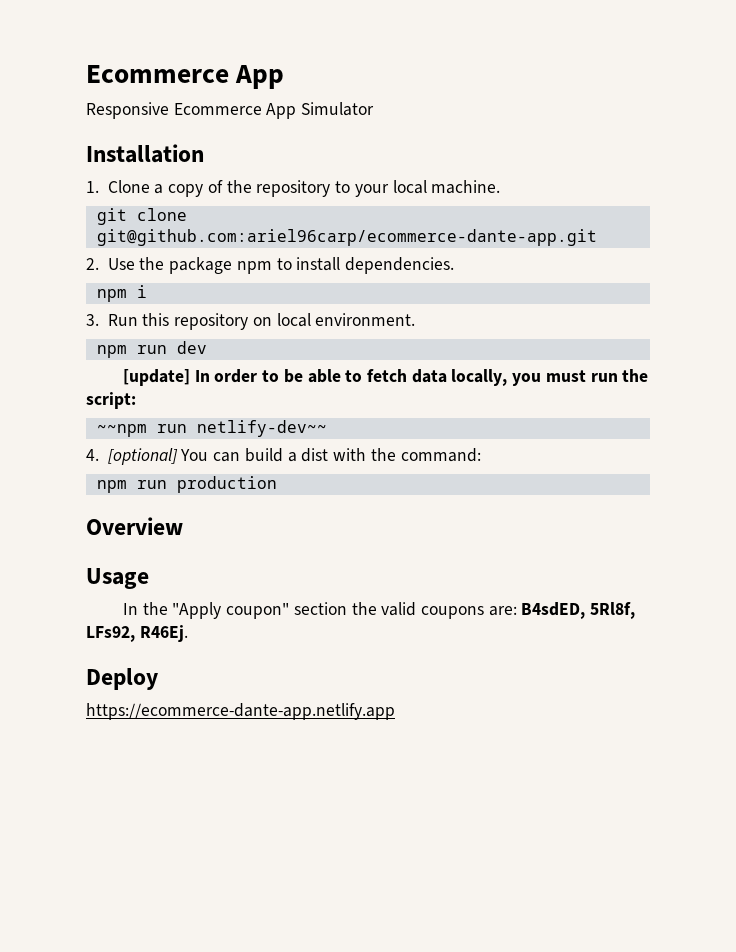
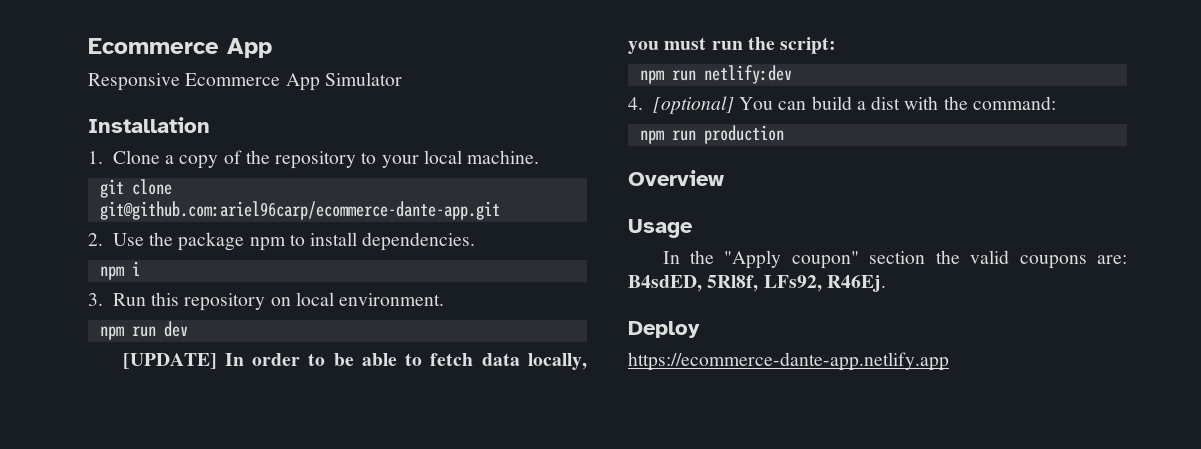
- [update] In order to be able to fetch data locally, you must run the script:
+ [UPDATE] In order to be able to fetch data locally, you must run the script:
- ~~npm run netlify-dev~~
+ npm run netlify:dev

